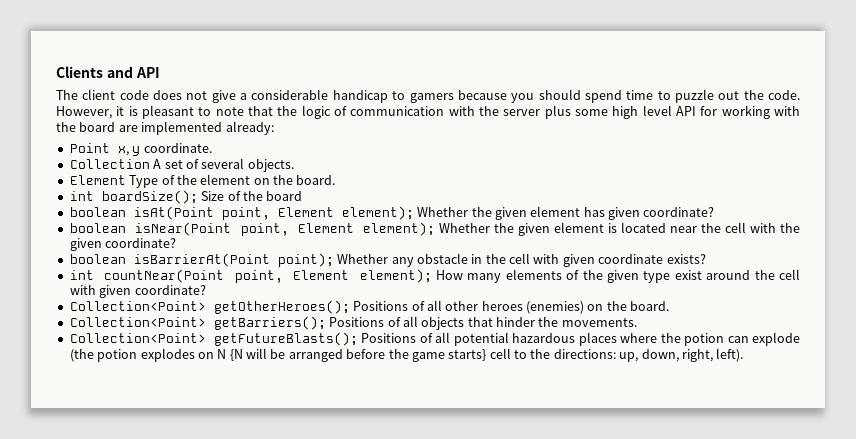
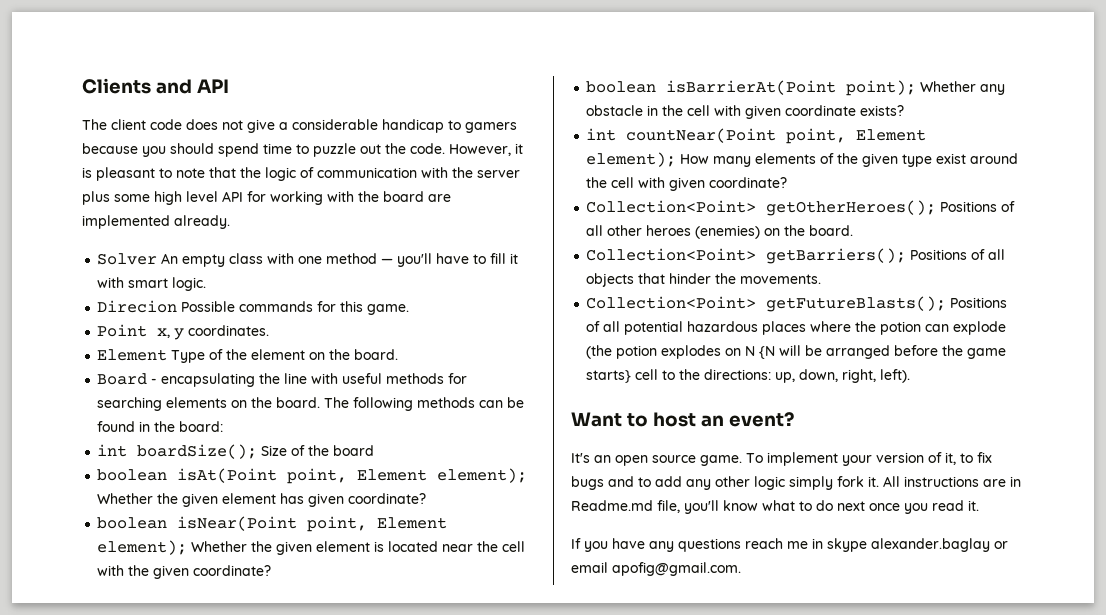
- However, it is pleasant to note that the logic of communication with the server plus some high level API for working with the board are implemented already:
- Point x, y coordinate.
- Collection A set of several objects.
+ However, it is pleasant to note that the logic of communication with the server plus some high level API for working with the board are implemented already.
+ Solver An empty class with one method — you'll have to fill it with smart logic.
+ Direcion Possible commands for this game.
+ Point x, y coordinates.
+ Board - encapsulating the line with useful methods for searching elements on the board. The following methods can be found in the board:
+ Want to host an event?
+ It's an open source game. To implement your version of it, to fix bugs and to add any other logic simply fork it. All instructions are in Readme.md file, you'll know what to do next once you read it.
+ If you have any questions reach me in skype alexander.baglay or email apofig@gmail.com.

